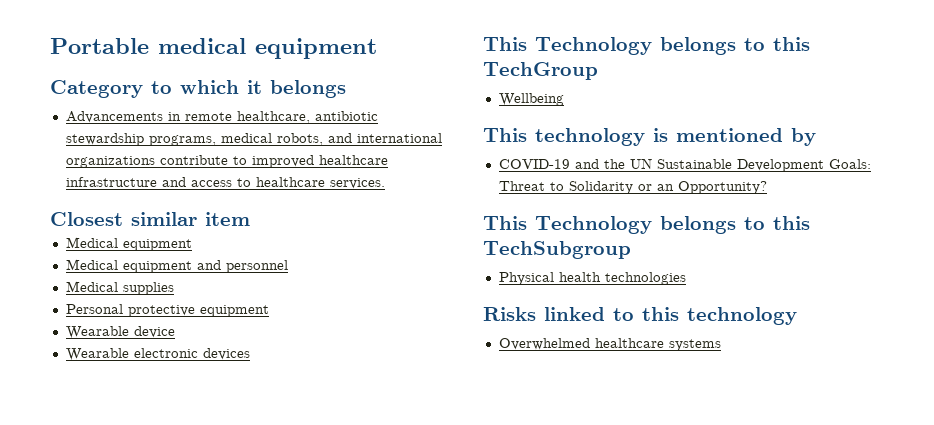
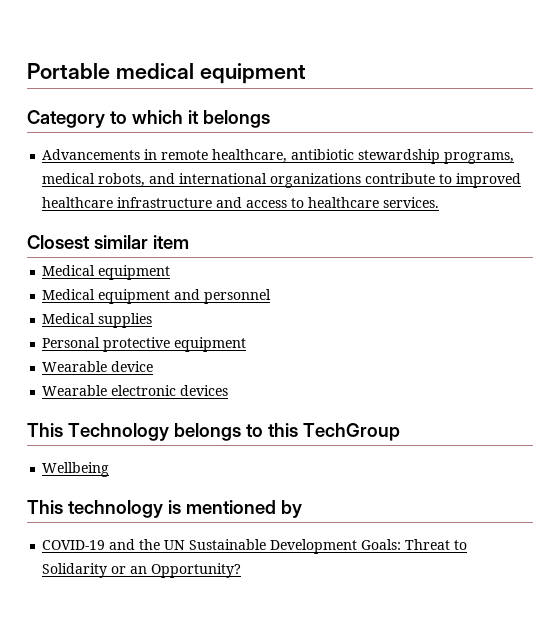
- This Technology belongs to this TechSubgroup
- Physical health technologies
- Risks linked to this technology
- Overwhelmed healthcare systems

